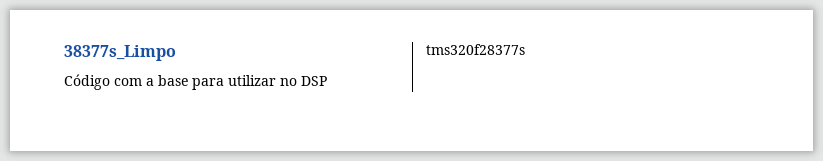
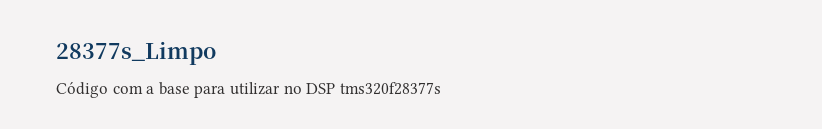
- 38377s_Limpo
+ 28377s_Limpo

